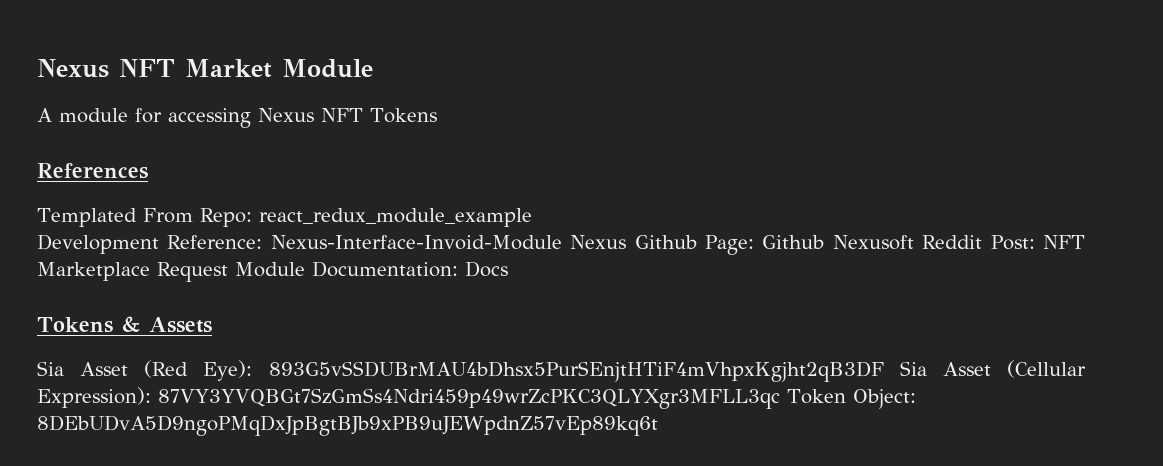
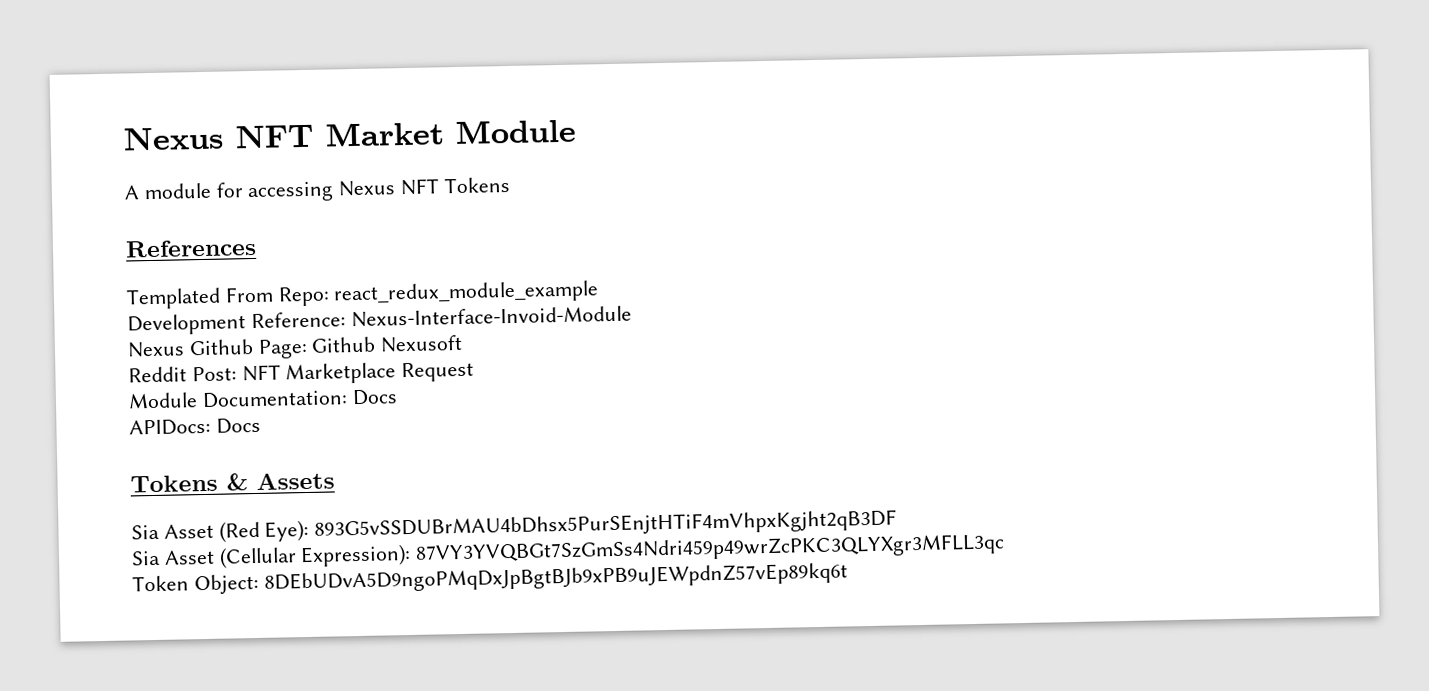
- Development Reference: Nexus-Interface-Invoid-Module Nexus Github Page: Github Nexusoft Reddit Post: NFT Marketplace Request Module Documentation: Docs
+ Development Reference: Nexus-Interface-Invoid-Module
+ Nexus Github Page: Github Nexusoft
+ Reddit Post: NFT Marketplace Request
+ Module Documentation: Docs
+ APIDocs: Docs
- Sia Asset (Red Eye): 893G5vSSDUBrMAU4bDhsx5PurSEnjtHTiF4mVhpxKgjht2qB3DF Sia Asset (Cellular Expression): 87VY3YVQBGt7SzGmSs4Ndri459p49wrZcPKC3QLYXgr3MFLL3qc Token Object: 8DEbUDvA5D9ngoPMqDxJpBgtBJb9xPB9uJEWpdnZ57vEp89kq6t
+ Sia Asset (Red Eye): 893G5vSSDUBrMAU4bDhsx5PurSEnjtHTiF4mVhpxKgjht2qB3DF
+ Sia Asset (Cellular Expression): 87VY3YVQBGt7SzGmSs4Ndri459p49wrZcPKC3QLYXgr3MFLL3qc
+ Token Object: 8DEbUDvA5D9ngoPMqDxJpBgtBJb9xPB9uJEWpdnZ57vEp89kq6t

